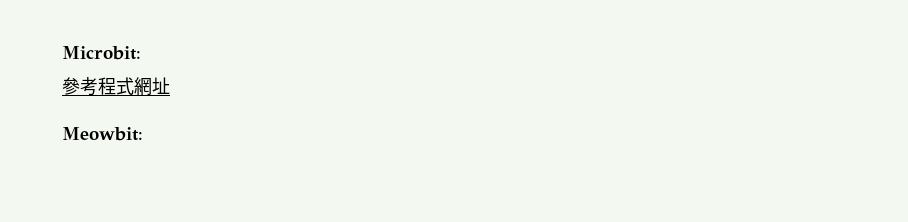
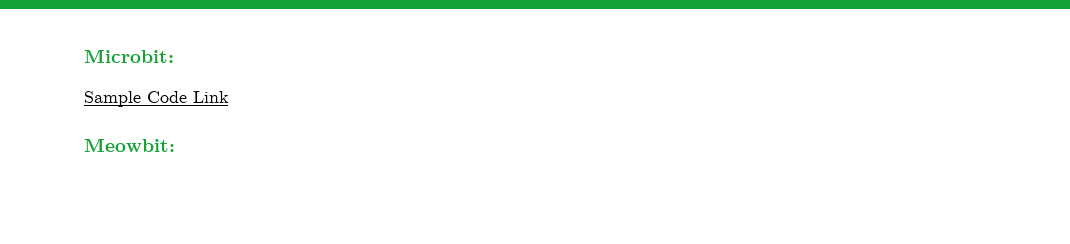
- 參考程式網址
+ Sample Code Link

